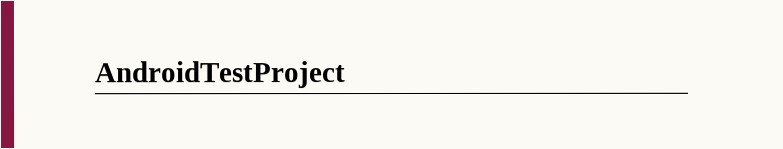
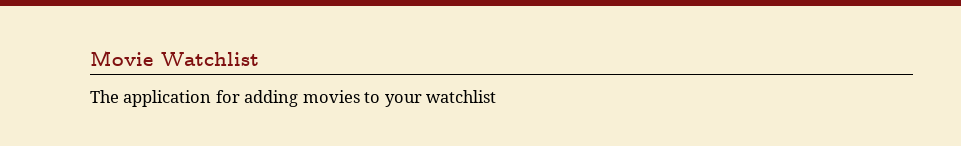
- AndroidTestProject
+ Movie Watchlist
+ The application for adding movies to your watchlist

